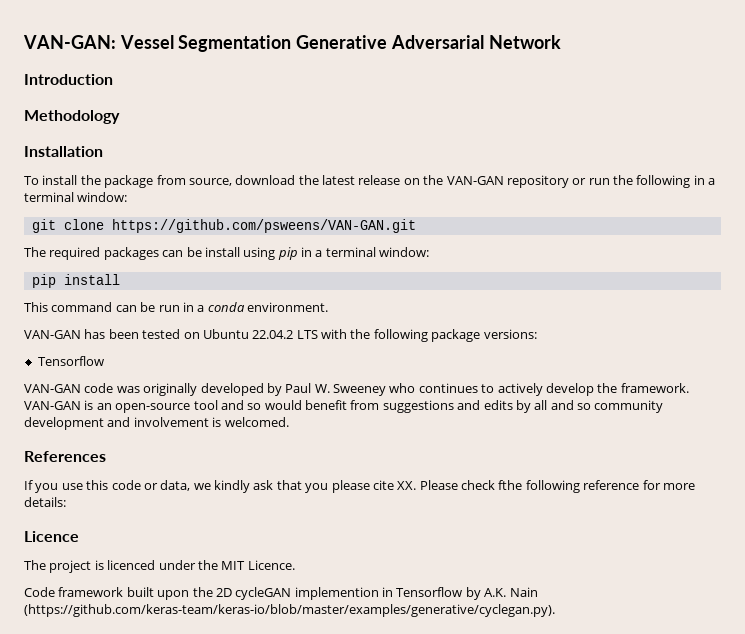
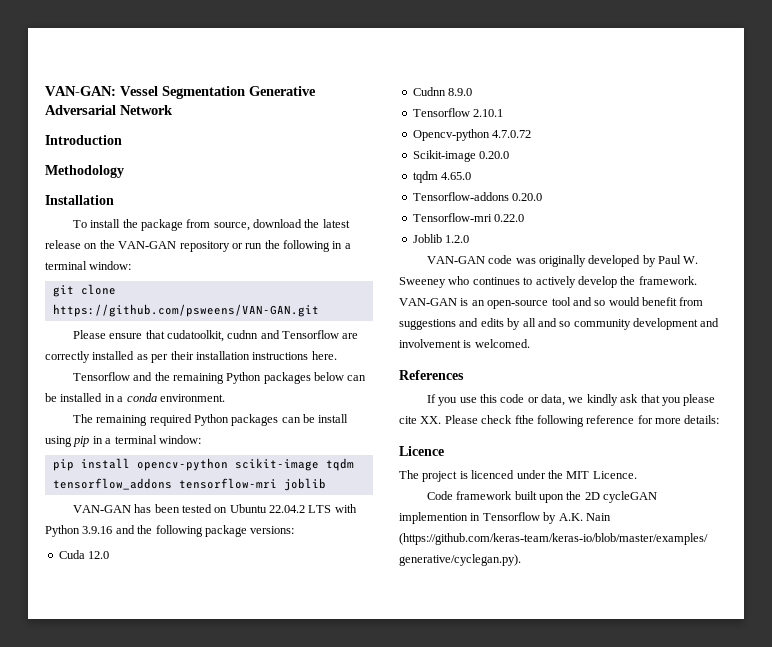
- The required packages can be install using pip in a terminal window:
+ Please ensure that cudatoolkit, cudnn and Tensorflow are correctly installed as per their installation instructions here.
+ Tensorflow and the remaining Python packages below can be installed in a conda environment.
+ The remaining required Python packages can be install using pip in a terminal window:
- pip install
- This command can be run in a conda environment.
+ pip install opencv-python scikit-image tqdm tensorflow_addons tensorflow-mri joblib
- VAN-GAN has been tested on Ubuntu 22.04.2 LTS with the following package versions:
- Tensorflow
+ VAN-GAN has been tested on Ubuntu 22.04.2 LTS with Python 3.9.16 and the following package versions:
+ Cuda 12.0
+ Cudnn 8.9.0
+ Tensorflow 2.10.1
+ Opencv-python 4.7.0.72
+ Scikit-image 0.20.0
+ tqdm 4.65.0
+ Tensorflow-addons 0.20.0
+ Tensorflow-mri 0.22.0
+ Joblib 1.2.0

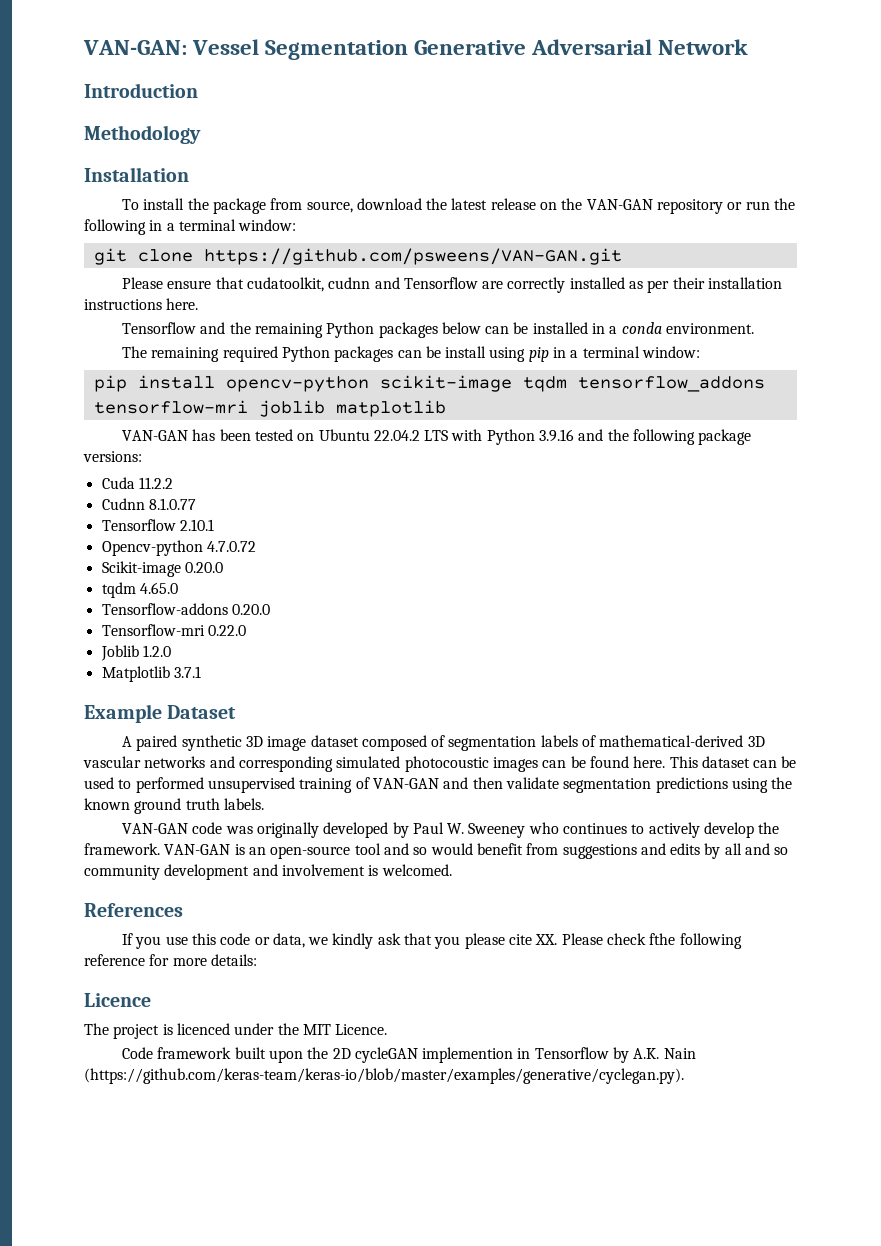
- pip install opencv-python scikit-image tqdm tensorflow_addons tensorflow-mri joblib
+ pip install opencv-python scikit-image tqdm tensorflow_addons tensorflow-mri joblib matplotlib
- Cuda 12.0
+ Cuda 11.2.2
- Cudnn 8.9.0
+ Cudnn 8.1.0.77
+ Matplotlib 3.7.1
+ Example Dataset
+ A paired synthetic 3D image dataset composed of segmentation labels of mathematical-derived 3D vascular networks and corresponding simulated photocoustic images can be found here. This dataset can be used to performed unsupervised training of VAN-GAN and then validate segmentation predictions using the known ground truth labels.

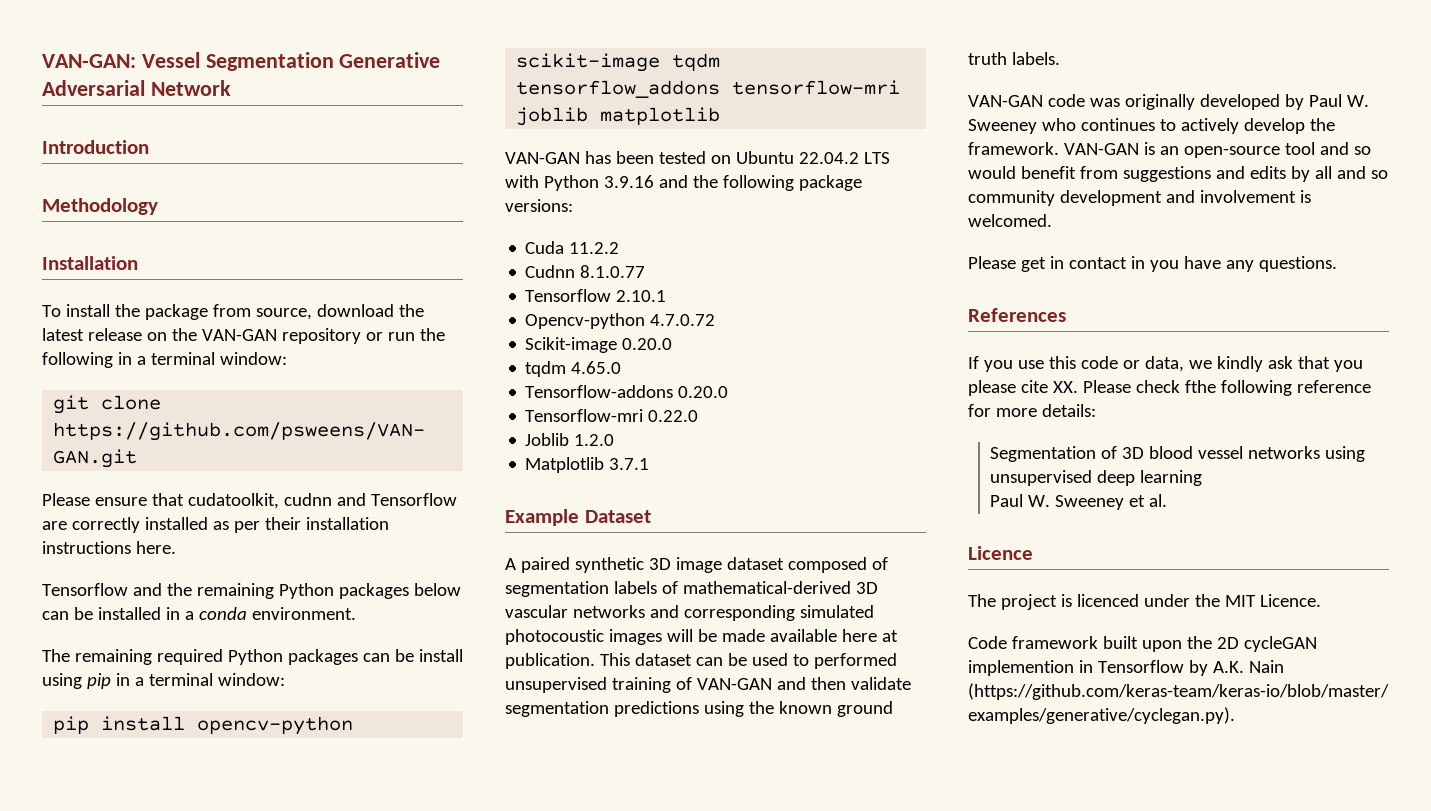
- A paired synthetic 3D image dataset composed of segmentation labels of mathematical-derived 3D vascular networks and corresponding simulated photocoustic images can be found here.
+ A paired synthetic 3D image dataset composed of segmentation labels of mathematical-derived 3D vascular networks and corresponding simulated photocoustic images will be made available here at publication.
+ Please get in contact in you have any questions.
+ Segmentation of 3D blood vessel networks using unsupervised deep learning
+ Paul W. Sweeney et al.

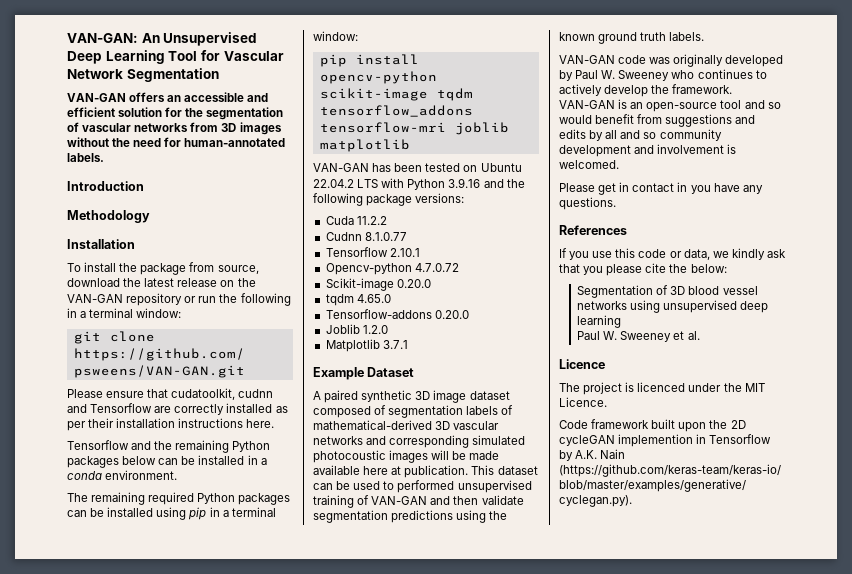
- VAN-GAN: Vessel Segmentation Generative Adversarial Network
+ VAN-GAN: An Unsupervised Deep Learning Tool for Vascular Network Segmentation
+ VAN-GAN offers an accessible and efficient solution for the segmentation of vascular networks from 3D images without the need for human-annotated labels.
- The remaining required Python packages can be install using pip in a terminal window:
+ The remaining required Python packages can be installed using pip in a terminal window:
- Tensorflow-mri 0.22.0
- If you use this code or data, we kindly ask that you please cite XX. Please check fthe following reference for more details:
+ If you use this code or data, we kindly ask that you please cite the below:

